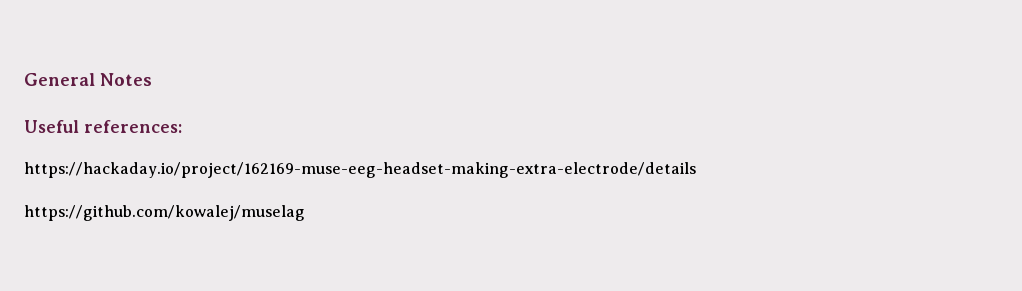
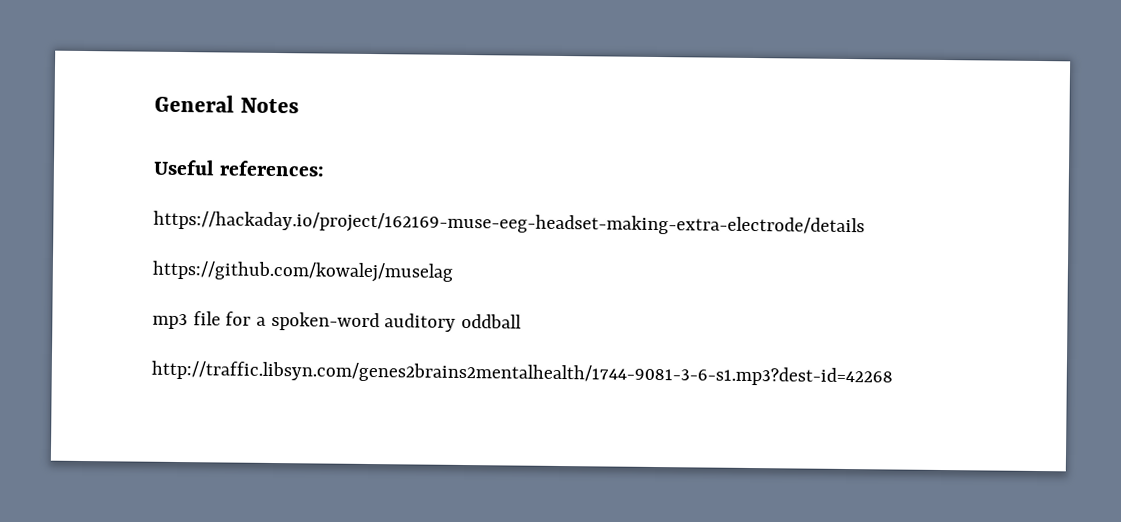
+ mp3 file for a spoken-word auditory oddball
+ http://traffic.libsyn.com/genes2brains2mentalhealth/1744-9081-3-6-s1.mp3?dest-id=42268

